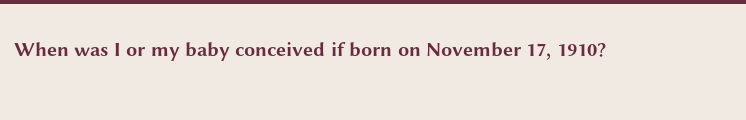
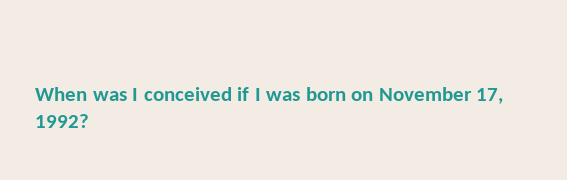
- When was I or my baby conceived if born on November 17, 1910?
+ When was I conceived if I was born on November 17, 1992?

